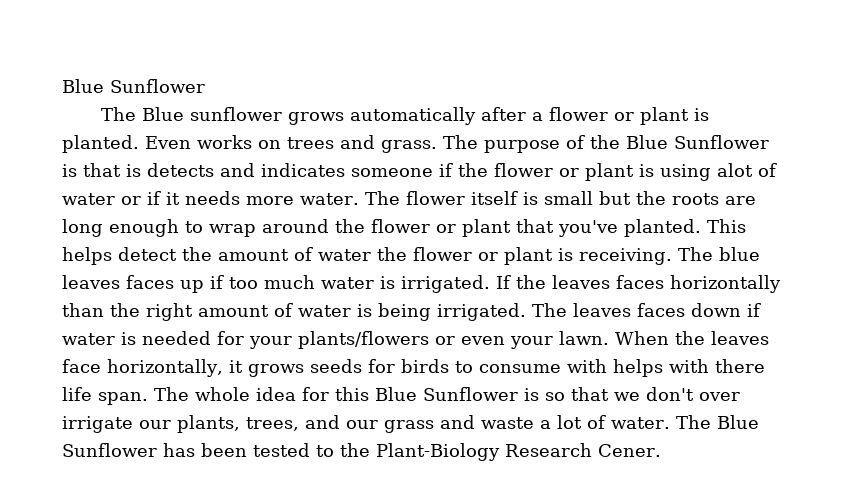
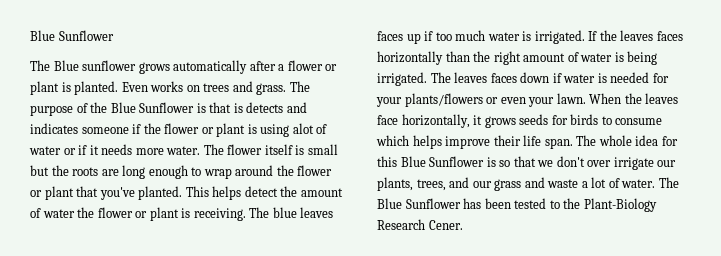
- When the leaves face horizontally, it grows seeds for birds to consume with helps with there life span.
+ When the leaves face horizontally, it grows seeds for birds to consume which helps improve their life span.

